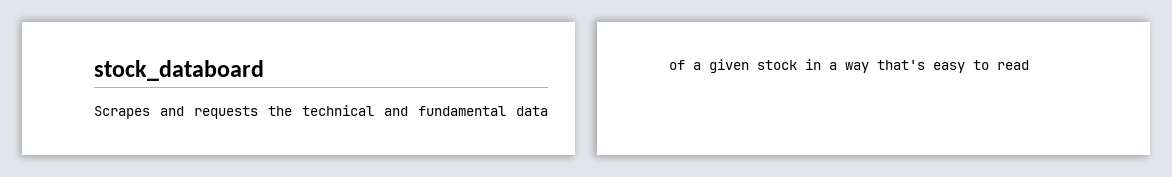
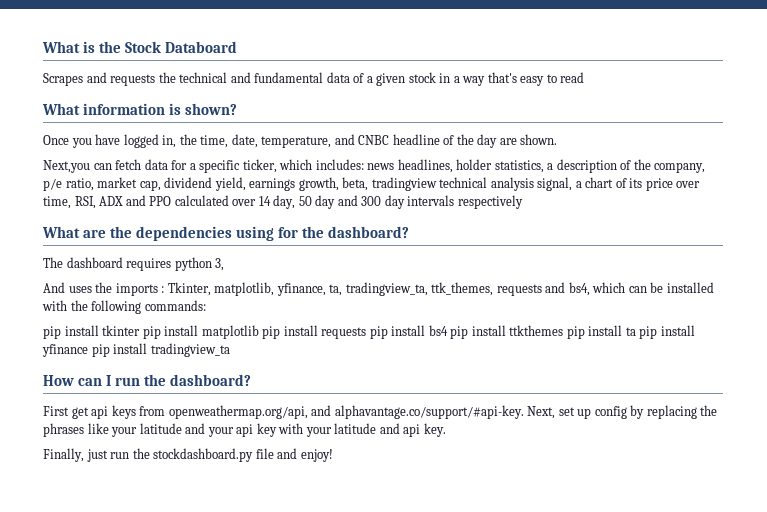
- stock_databoard
+ What is the Stock Databoard
+ What information is shown?
+ Once you have logged in, the time, date, temperature, and CNBC headline of the day are shown.
+ Next,you can fetch data for a specific ticker, which includes: news headlines, holder statistics, a description of the company, p/e ratio, market cap, dividend yield, earnings growth, beta, tradingview technical analysis signal, a chart of its price over time, RSI, ADX and PPO calculated over 14 day, 50 day and 300 day intervals respectively
+ What are the dependencies using for the dashboard?
+ The dashboard requires python 3,
+ And uses the imports : Tkinter, matplotlib, yfinance, ta, tradingview_ta, ttk_themes, requests and bs4, which can be installed with the following commands:
+ pip install tkinter pip install matplotlib pip install requests pip install bs4 pip install ttkthemes pip install ta pip install yfinance pip install tradingview_ta
+ How can I run the dashboard?
+ First get api keys from openweathermap.org/api, and alphavantage.co/support/#api-key. Next, set up config by replacing the phrases like your latitude and your api key with your latitude and api key.
+ Finally, just run the stockdashboard.py file and enjoy!

